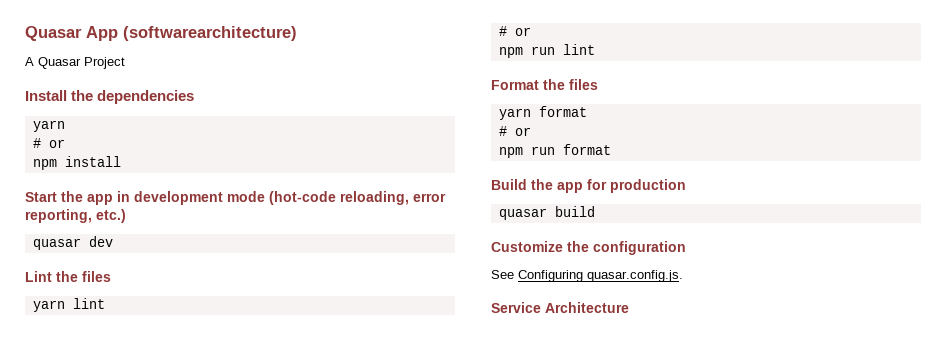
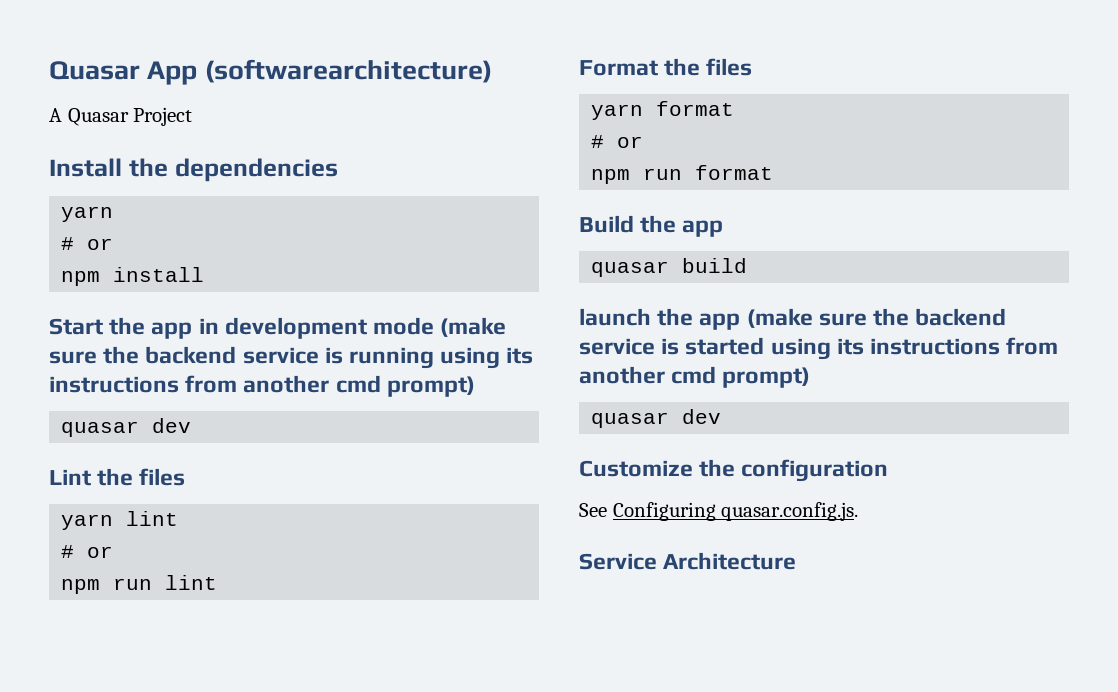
- Start the app in development mode (hot-code reloading, error reporting, etc.)
+ Start the app in development mode (make sure the backend service is running using its instructions from another cmd prompt)
- Build the app for production
+ Build the app
+ launch the app (make sure the backend service is started using its instructions from another cmd prompt)
+ quasar dev

